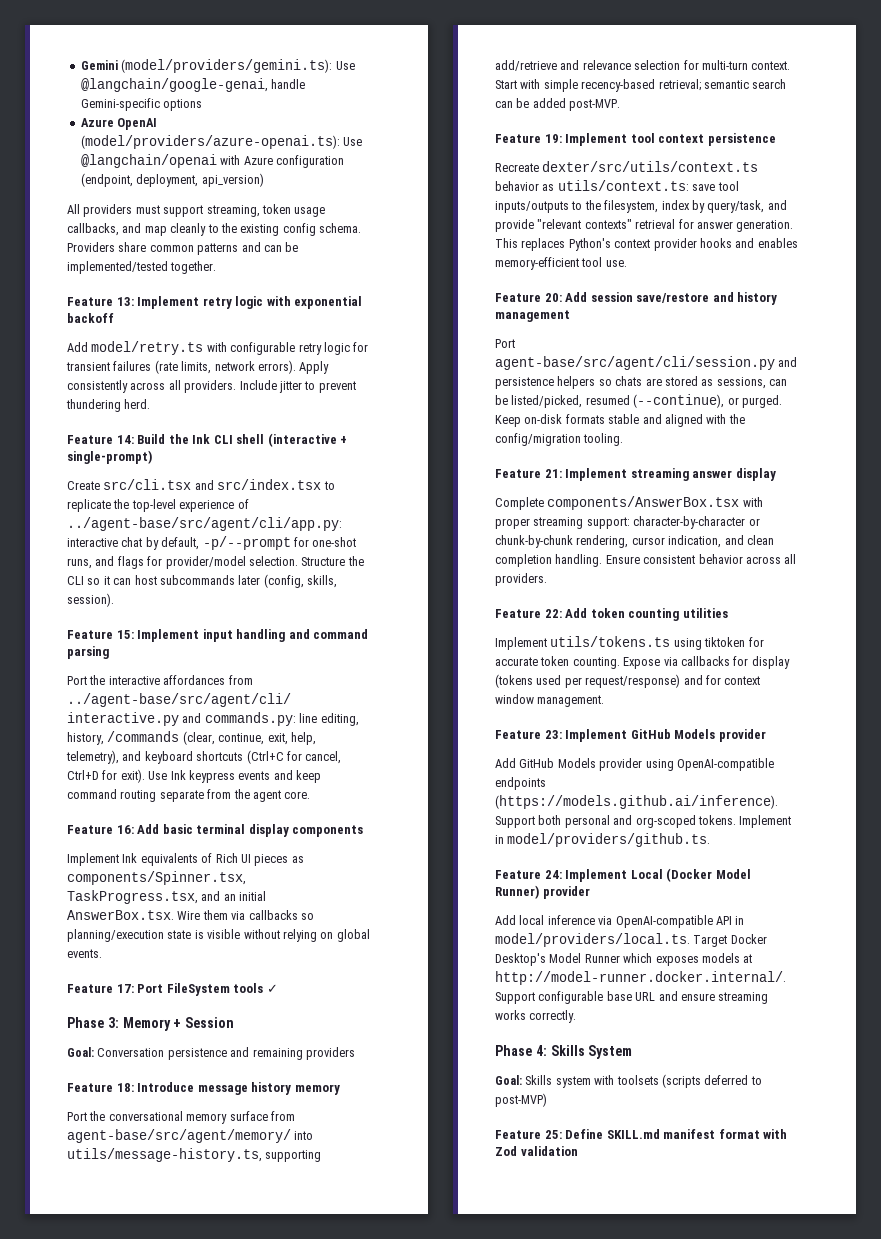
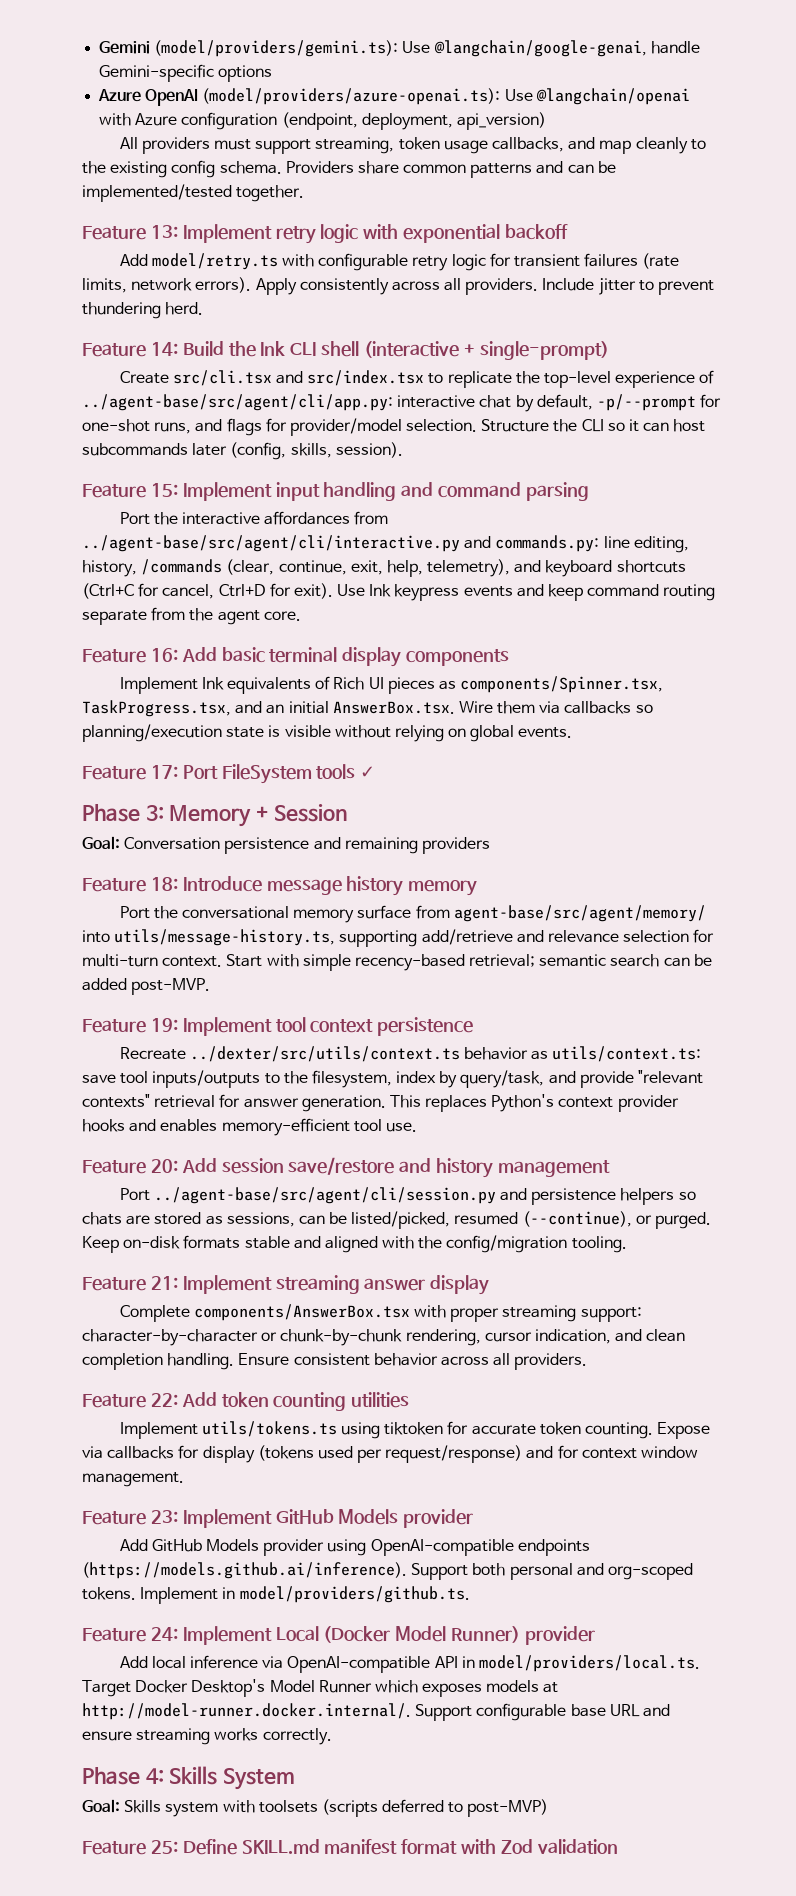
- Recreate dexter/src/utils/context.ts behavior as utils/context.ts: save tool inputs/outputs to the filesystem, index by query/task, and provide "relevant contexts" retrieval for answer generation.
+ Recreate ../dexter/src/utils/context.ts behavior as utils/context.ts: save tool inputs/outputs to the filesystem, index by query/task, and provide "relevant contexts" retrieval for answer generation.
- Port agent-base/src/agent/cli/session.py and persistence helpers so chats are stored as sessions, can be listed/picked, resumed (--continue), or purged.
+ Port ../agent-base/src/agent/cli/session.py and persistence helpers so chats are stored as sessions, can be listed/picked, resumed (--continue), or purged.

